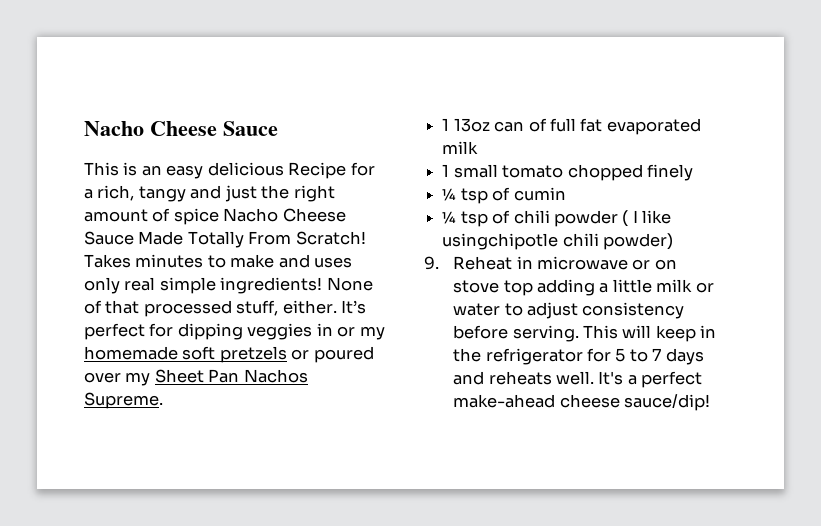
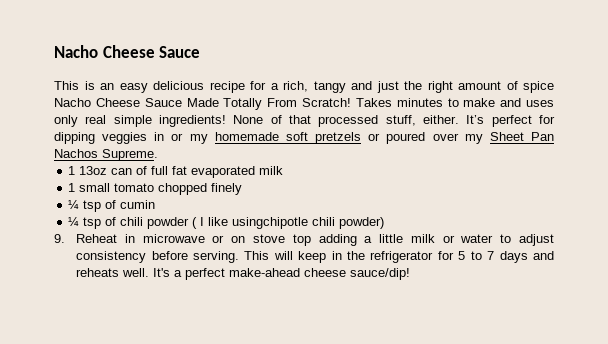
- This is an easy delicious Recipe for a rich, tangy and just the right amount of spice Nacho Cheese Sauce Made Totally From Scratch!
+ This is an easy delicious recipe for a rich, tangy and just the right amount of spice Nacho Cheese Sauce Made Totally From Scratch!

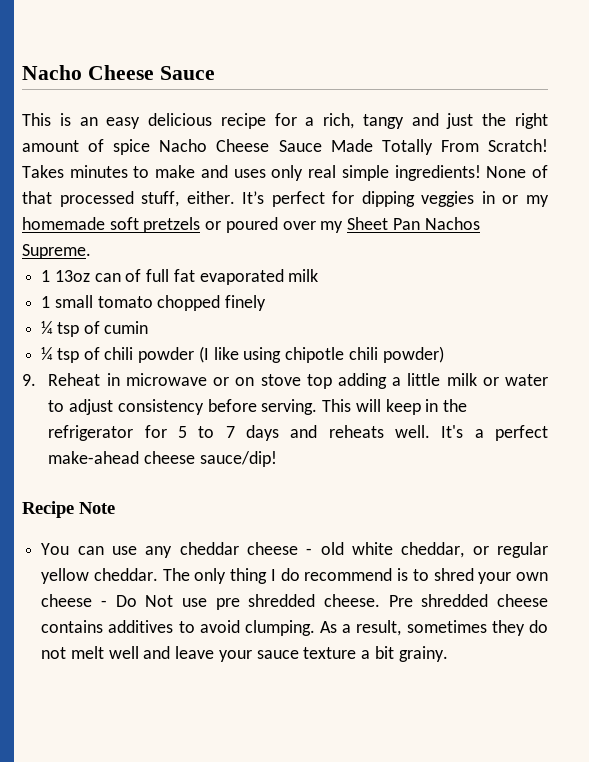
- ¼ tsp of chili powder ( I like usingchipotle chili powder)
+ ¼ tsp of chili powder (I like using chipotle chili powder)
+ Recipe Note
+ You can use any cheddar cheese - old white cheddar, or regular yellow cheddar. The only thing I do recommend is to shred your own cheese - Do Not use pre shredded cheese. Pre shredded cheese contains additives to avoid clumping. As a result, sometimes they do not melt well and leave your sauce texture a bit grainy.

